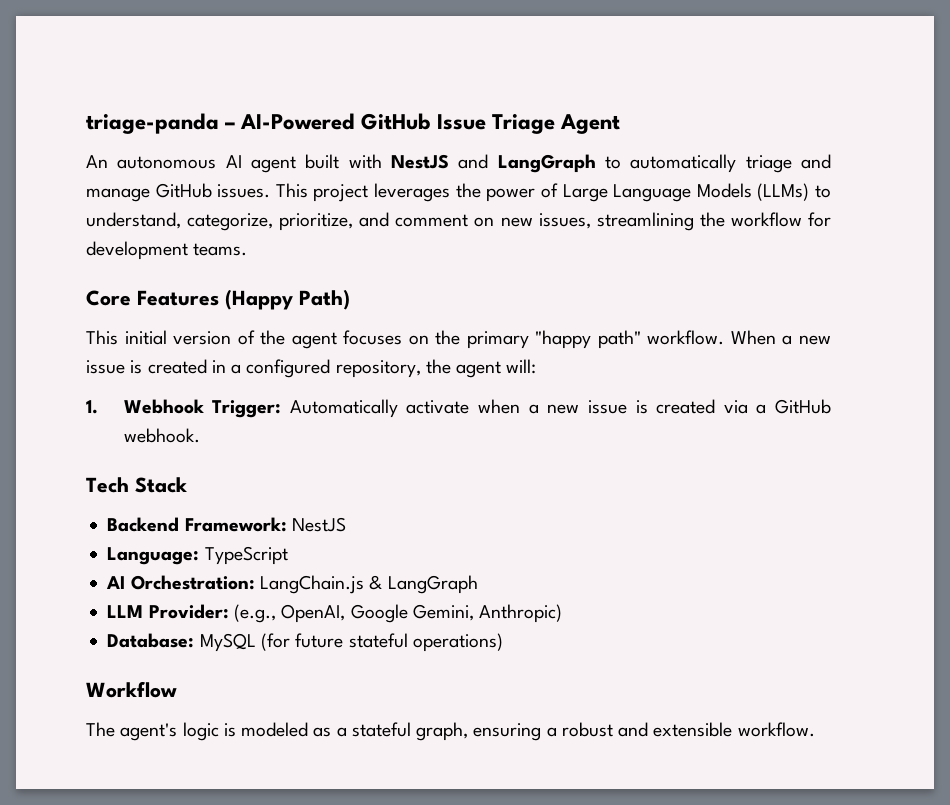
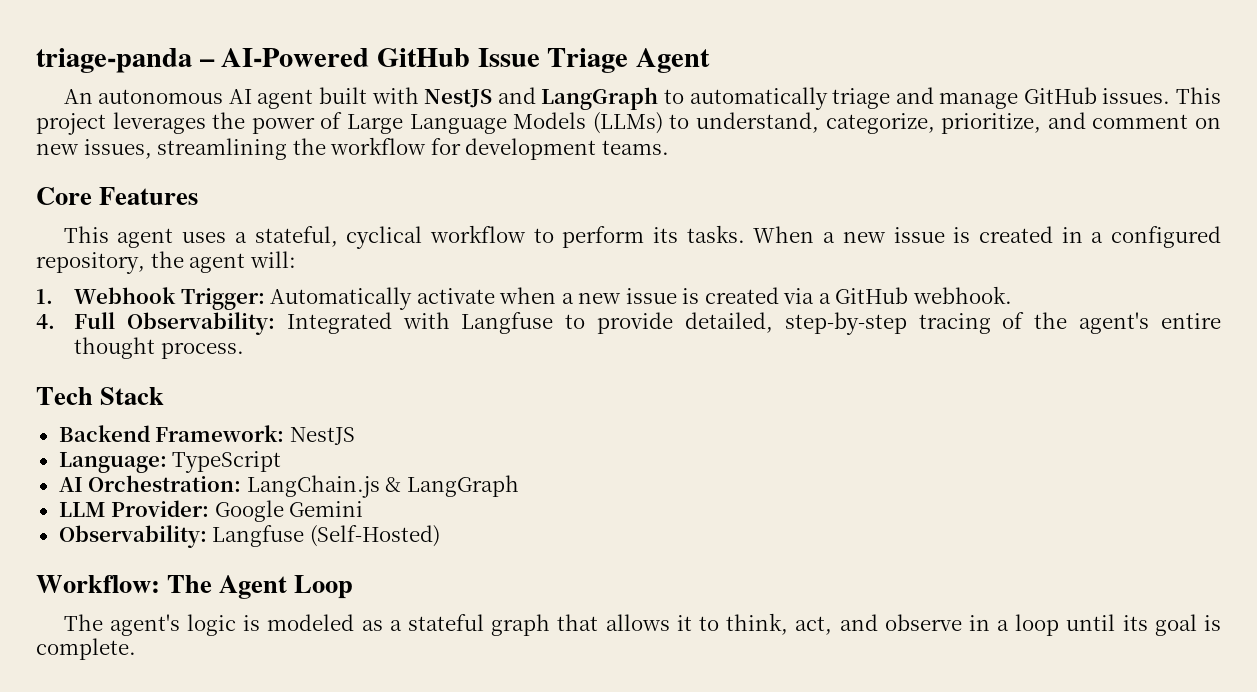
- Core Features (Happy Path)
- This initial version of the agent focuses on the primary "happy path" workflow.
+ Core Features
+ This agent uses a stateful, cyclical workflow to perform its tasks.
+ 4. Full Observability: Integrated with Langfuse to provide detailed, step-by-step tracing of the agent's entire thought process.
- LLM Provider: (e.g., OpenAI, Google Gemini, Anthropic)
- Database: MySQL (for future stateful operations)
- Workflow
+ LLM Provider: Google Gemini
+ Observability: Langfuse (Self-Hosted)
+ Workflow: The Agent Loop
- The agent's logic is modeled as a stateful graph, ensuring a robust and extensible workflow.
+ The agent's logic is modeled as a stateful graph that allows it to think, act, and observe in a loop until its goal is complete.

